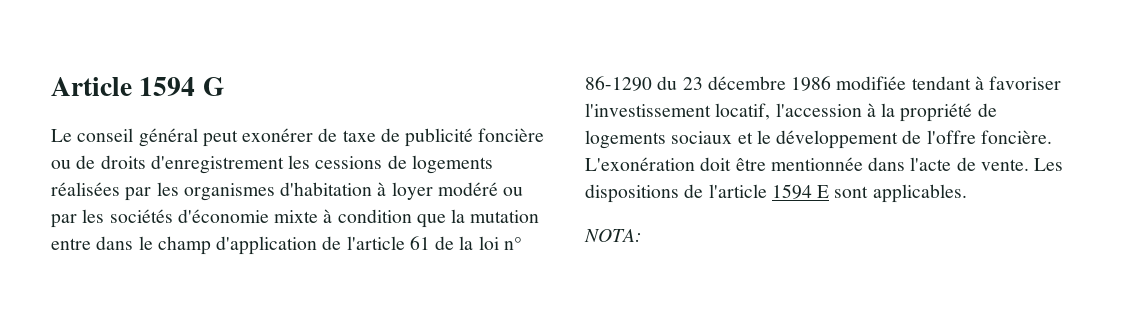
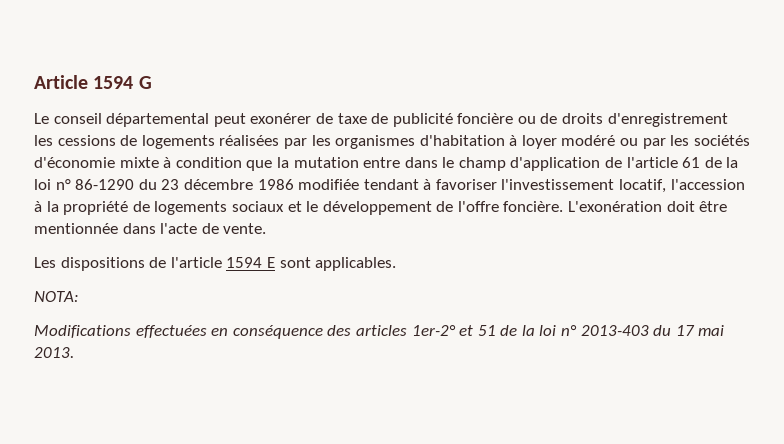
- Le conseil général peut exonérer de taxe de publicité foncière ou de droits d'enregistrement les cessions de logements réalisées par les organismes d'habitation à loyer modéré ou par les sociétés d'économie mixte à condition que la mutation entre dans le champ d'application de l'article 61 de la loi n° 86-1290 du 23 décembre 1986 modifiée tendant à favoriser l'investissement locatif, l'accession à la propriété de logements sociaux et le développement de l'offre foncière.
+ Le conseil départemental peut exonérer de taxe de publicité foncière ou de droits d'enregistrement les cessions de logements réalisées par les organismes d'habitation à loyer modéré ou par les sociétés d'économie mixte à condition que la mutation entre dans le champ d'application de l'article 61 de la loi n° 86-1290 du 23 décembre 1986 modifiée tendant à favoriser l'investissement locatif, l'accession à la propriété de logements sociaux et le développement de l'offre foncière.
- L'exonération doit être mentionnée dans l'acte de vente. Les dispositions de l'article 1594 E sont applicables.
+ L'exonération doit être mentionnée dans l'acte de vente.
+ Les dispositions de l'article 1594 E sont applicables.
+ Modifications effectuées en conséquence des articles 1er-2° et 51 de la loi n° 2013-403 du 17 mai 2013.

